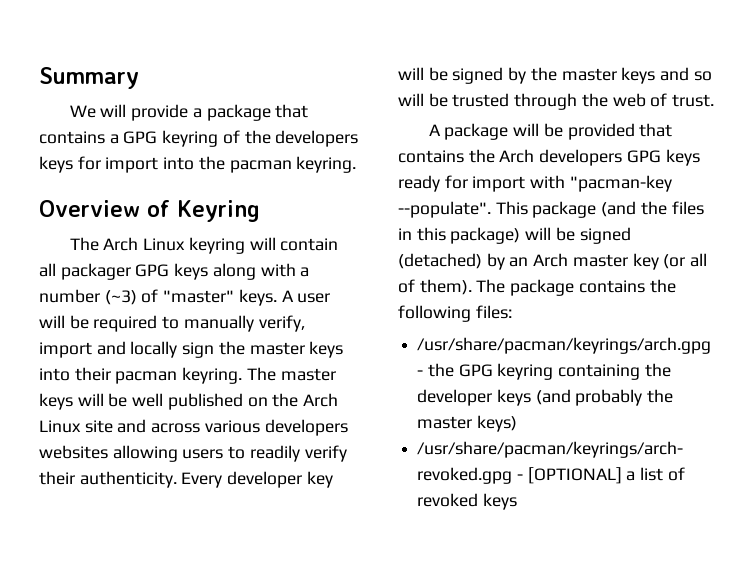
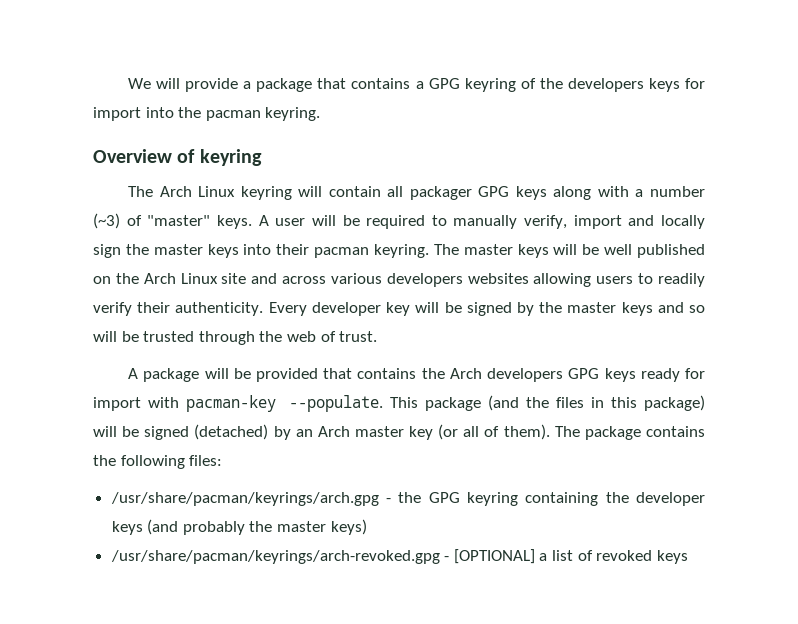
- Summary
- Overview of Keyring
+ Overview of keyring
- A package will be provided that contains the Arch developers GPG keys ready for import with "pacman-key --populate".
+ A package will be provided that contains the Arch developers GPG keys ready for import with pacman-key --populate.

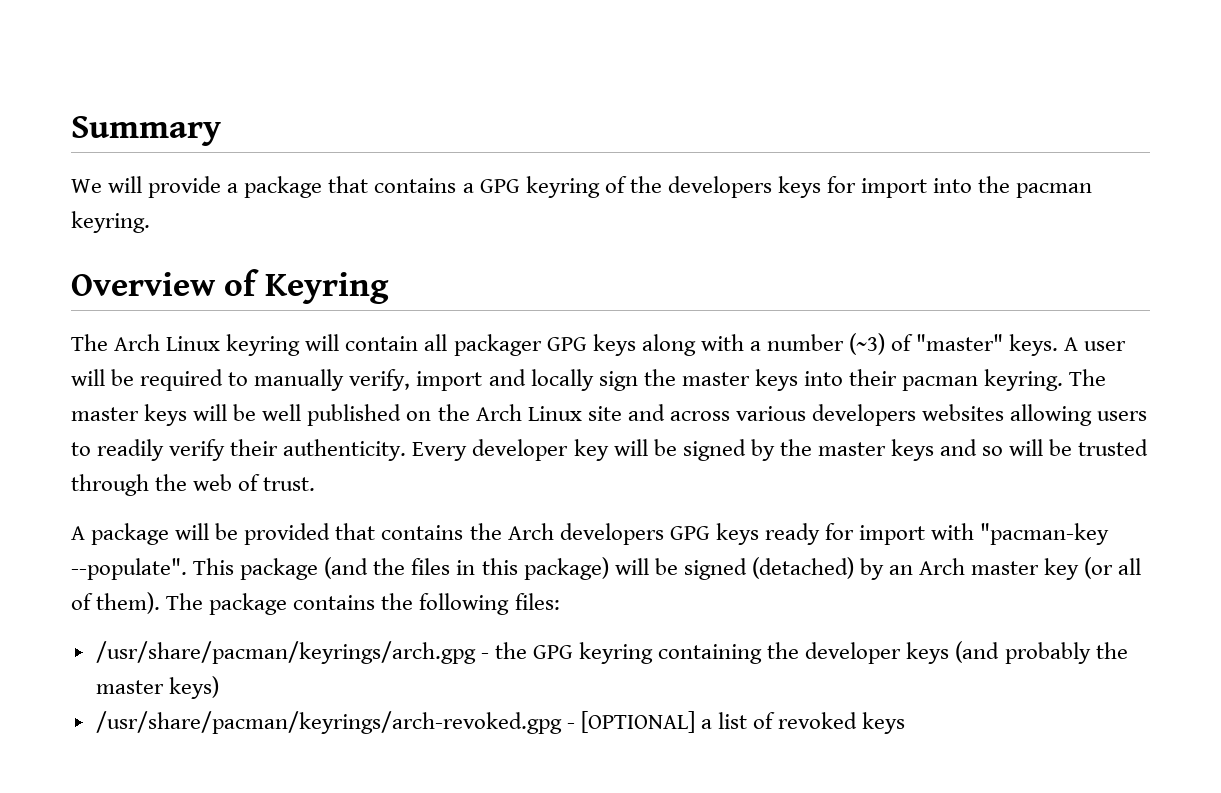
+ Summary
- Overview of keyring
+ Overview of Keyring
- A package will be provided that contains the Arch developers GPG keys ready for import with pacman-key --populate.
+ A package will be provided that contains the Arch developers GPG keys ready for import with "pacman-key --populate".

